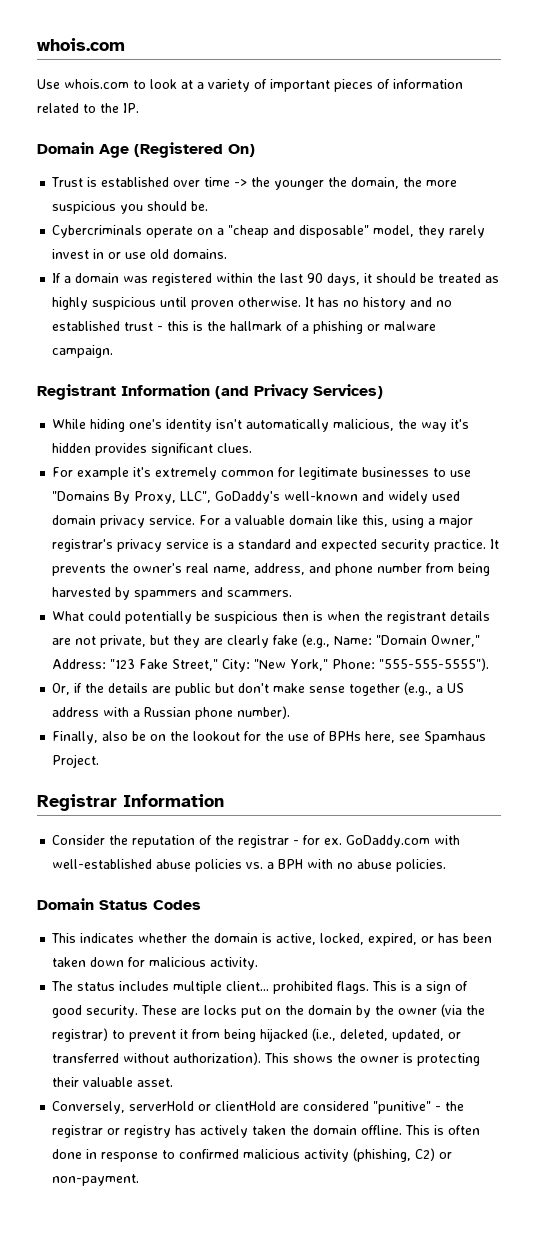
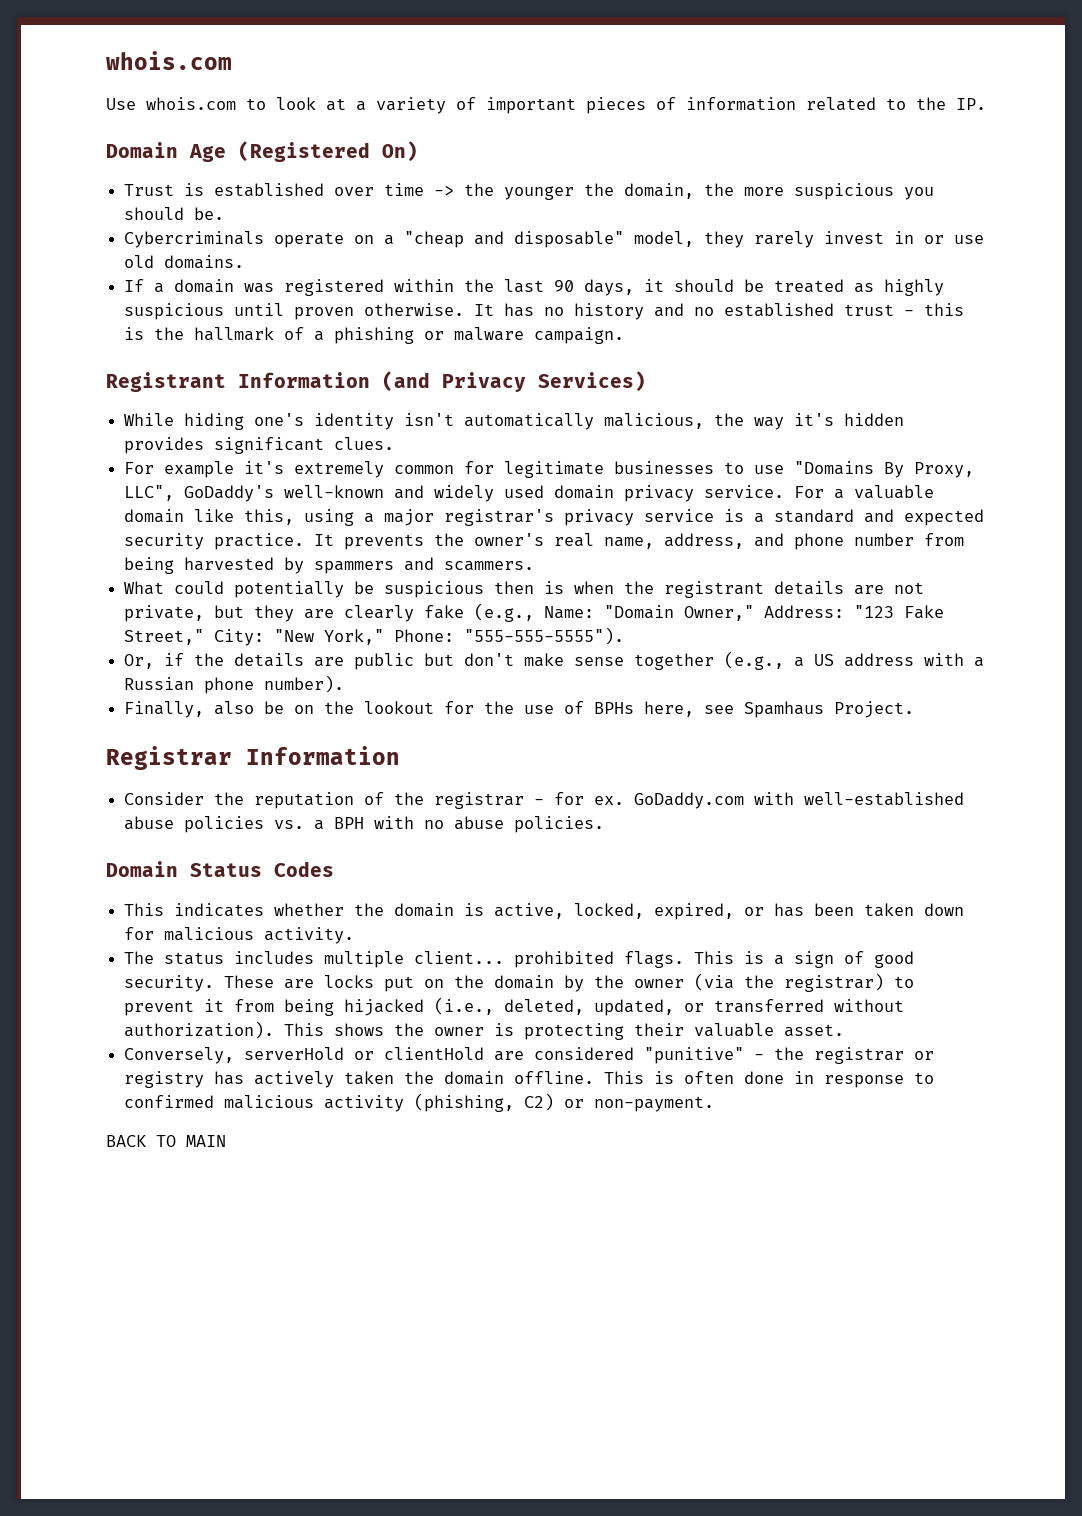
+ BACK TO MAIN

